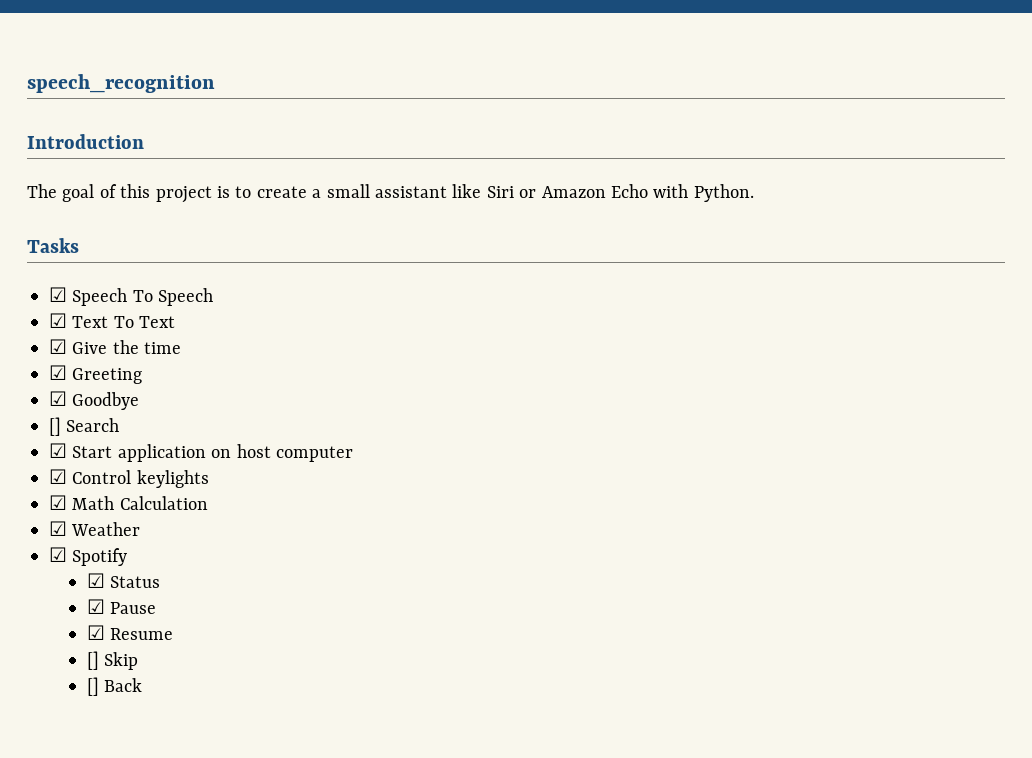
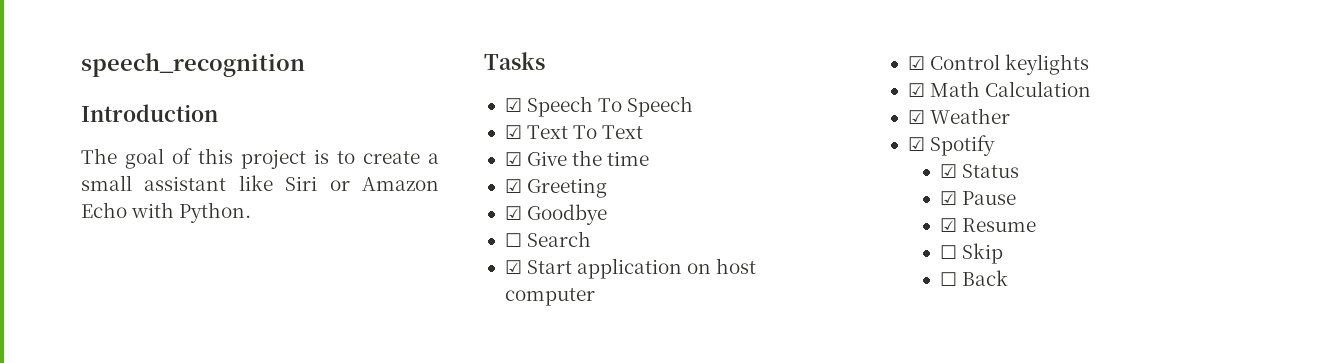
- [] Search
+ ☐ Search
- [] Skip
+ ☐ Skip
- [] Back
+ ☐ Back

